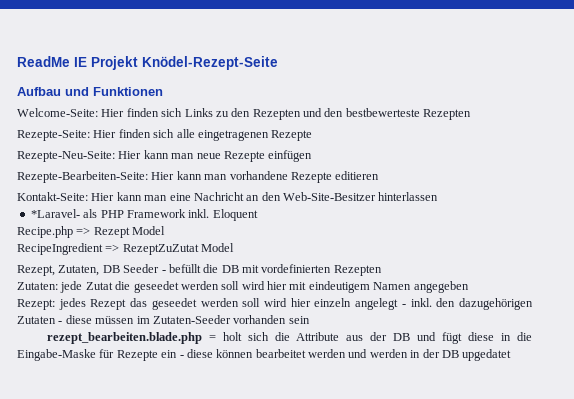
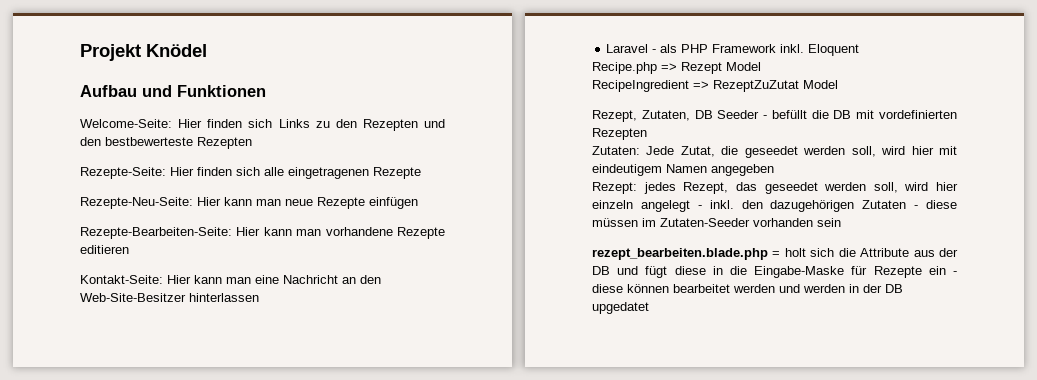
- ReadMe IE Projekt Knödel-Rezept-Seite
+ Projekt Knödel
- *Laravel- als PHP Framework inkl.
+ Laravel - als PHP Framework inkl.
- Zutaten: jede Zutat die geseedet werden soll wird hier mit eindeutigem Namen angegeben
+ Zutaten: Jede Zutat, die geseedet werden soll, wird hier mit eindeutigem Namen angegeben
- Rezept: jedes Rezept das geseedet werden soll wird hier einzeln angelegt - inkl. den dazugehörigen Zutaten - diese müssen im Zutaten-Seeder vorhanden sein
+ Rezept: jedes Rezept, das geseedet werden soll, wird hier einzeln angelegt - inkl. den dazugehörigen Zutaten - diese müssen im Zutaten-Seeder vorhanden sein

